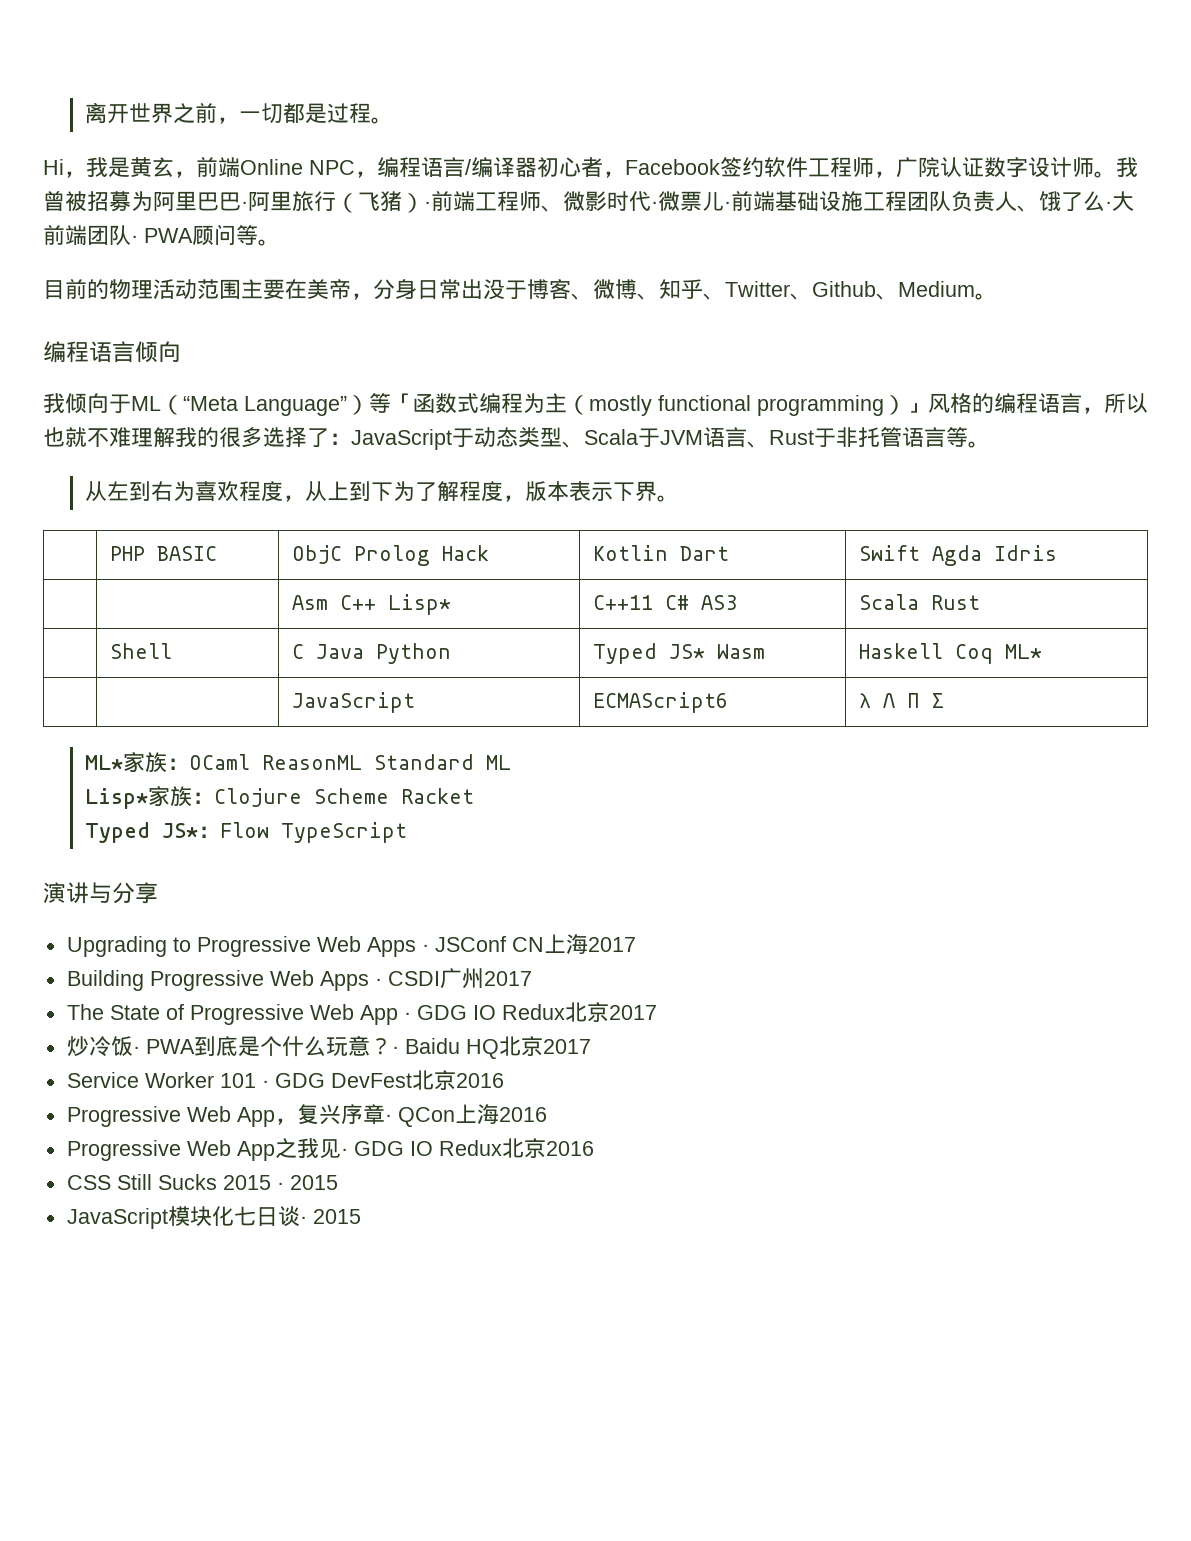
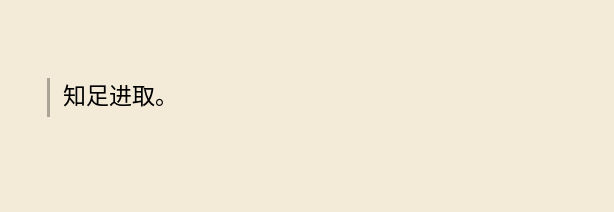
- 离开世界之前，一切都是过程。
- Hi，我是黄玄，前端Online NPC，编程语言/编译器初心者，Facebook签约软件工程师，广院认证数字设计师。我曾被招募为阿里巴巴·阿里旅行（飞猪）·前端工程师、微影时代·微票儿·前端基础设施工程团队负责人、饿了么·大前端团队· PWA顾问等。
- 目前的物理活动范围主要在美帝，分身日常出没于博客、微博、知乎、Twitter、Github、Medium。
- 编程语言倾向
- 我倾向于ML（“Meta Language”）等「函数式编程为主（mostly functional programming）」风格的编程语言，所以也就不难理解我的很多选择了：JavaScript于动态类型、Scala于JVM语言、Rust于非托管语言等。
- 从左到右为喜欢程度，从上到下为了解程度，版本表示下界。
- | PHP BASIC | ObjC Prolog Hack | Kotlin Dart | Swift Agda Idris
- | | Asm C++ Lisp* | C++11 C# AS3 | Scala Rust
- | Shell | C Java Python | Typed JS* Wasm | Haskell Coq ML*
- | | JavaScript | ECMAScript6 | λ Λ Π Σ
- ML*家族：OCaml ReasonML Standard ML
- Lisp*家族：Clojure Scheme Racket
- Typed JS*：Flow TypeScript
- 演讲与分享
- Upgrading to Progressive Web Apps · JSConf CN上海2017
- Building Progressive Web Apps · CSDI广州2017
- The State of Progressive Web App · GDG IO Redux北京2017
- 炒冷饭· PWA到底是个什么玩意？· Baidu HQ北京2017
- Service Worker 101 · GDG DevFest北京2016
- Progressive Web App，复兴序章· QCon上海2016
- Progressive Web App之我见· GDG IO Redux北京2016
- CSS Still Sucks 2015 · 2015
- JavaScript模块化七日谈· 2015
+ 知足进取。

